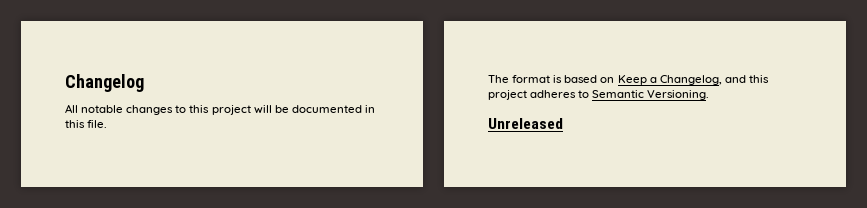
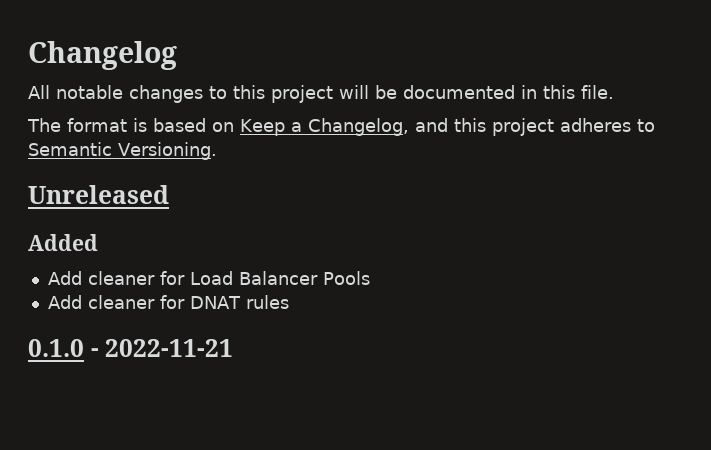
+ Added
+ Add cleaner for Load Balancer Pools
+ Add cleaner for DNAT rules
+ 0.1.0 - 2022-11-21

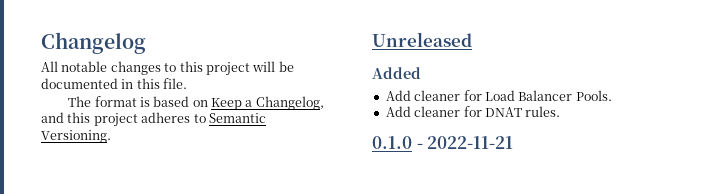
- Add cleaner for Load Balancer Pools
+ Add cleaner for Load Balancer Pools.
- Add cleaner for DNAT rules
+ Add cleaner for DNAT rules.

